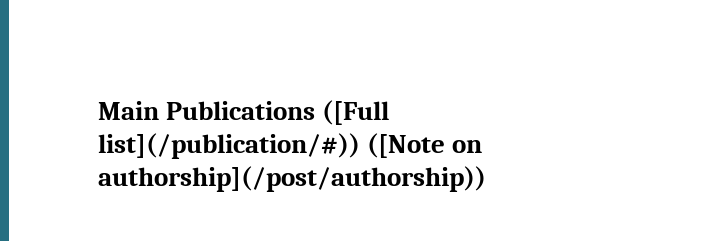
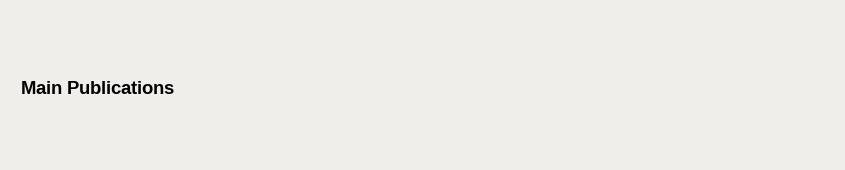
- Main Publications ([Full list](/publication/#)) ([Note on authorship](/post/authorship))
+ Main Publications

